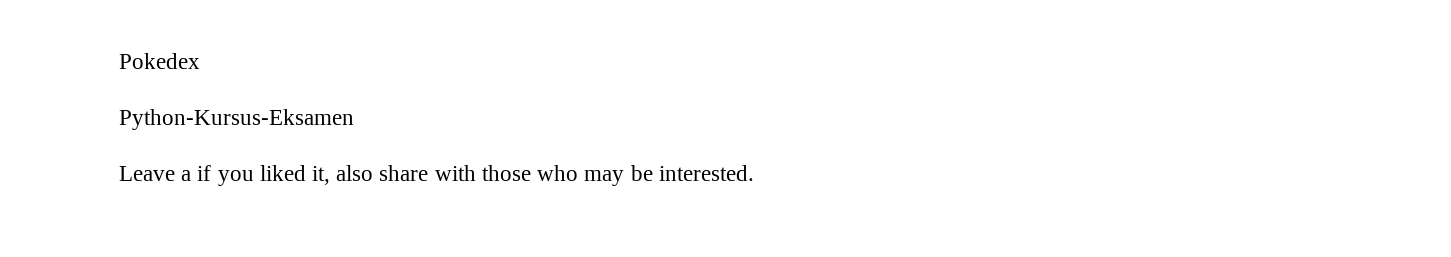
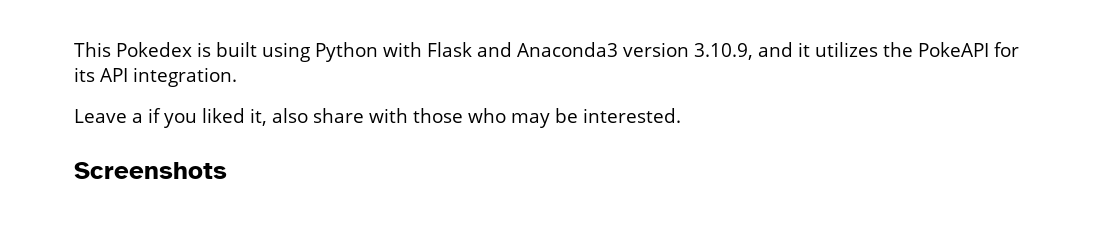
- Pokedex
- Python-Kursus-Eksamen
+ This Pokedex is built using Python with Flask and Anaconda3 version 3.10.9, and it utilizes the PokeAPI for its API integration.
+ Screenshots

